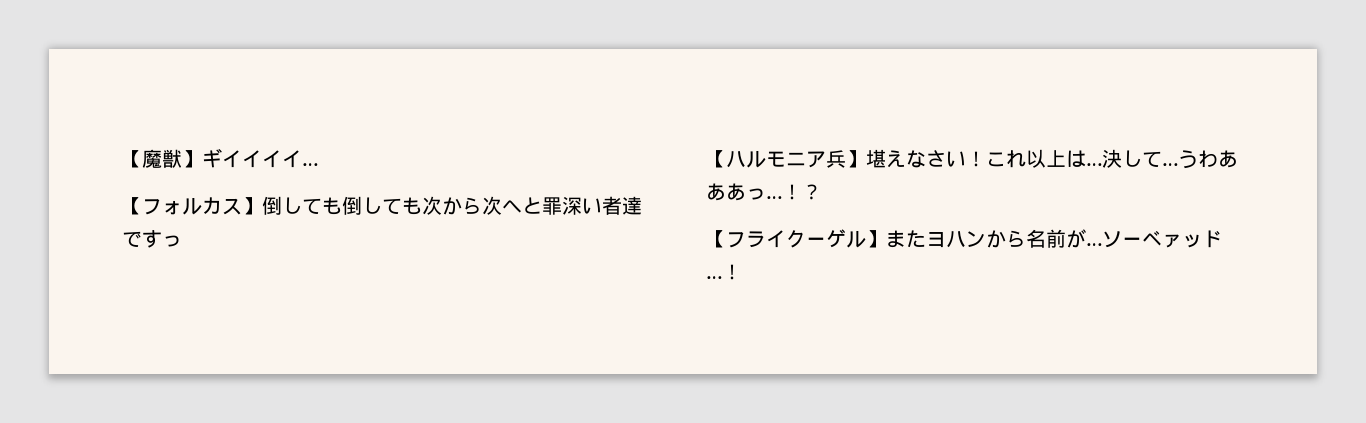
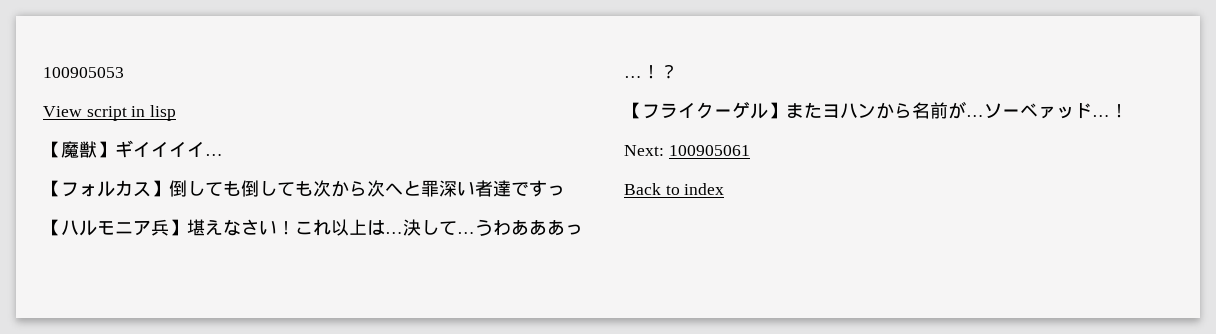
+ 100905053
+ View script in lisp
+ Next: 100905061
+ Back to index

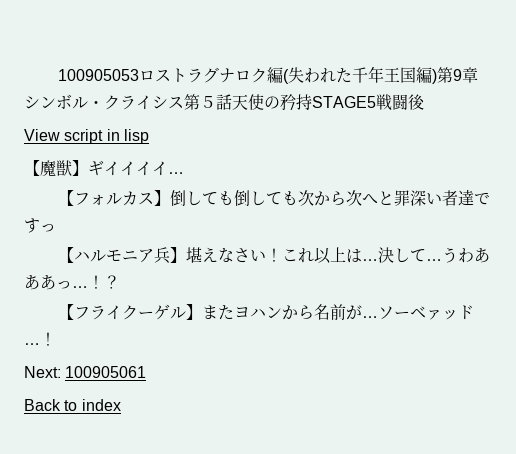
- 100905053
+ 100905053ロストラグナロク編(失われた千年王国編)第9章シンボル・クライシス第５話天使の矜持STAGE5戦闘後

